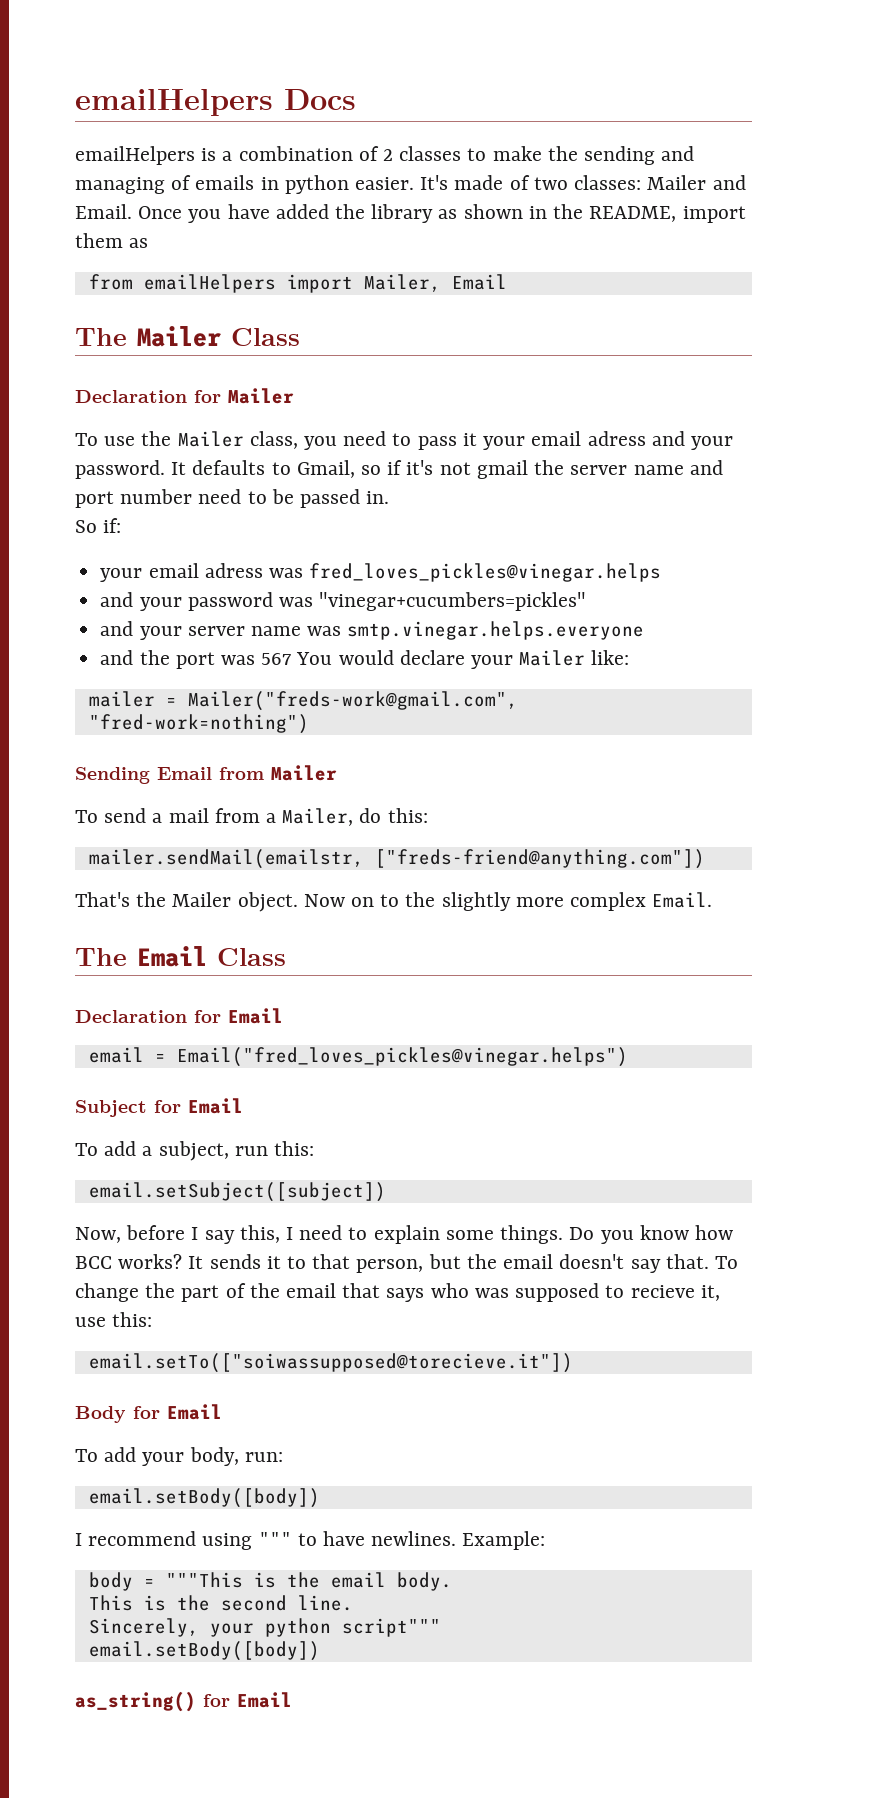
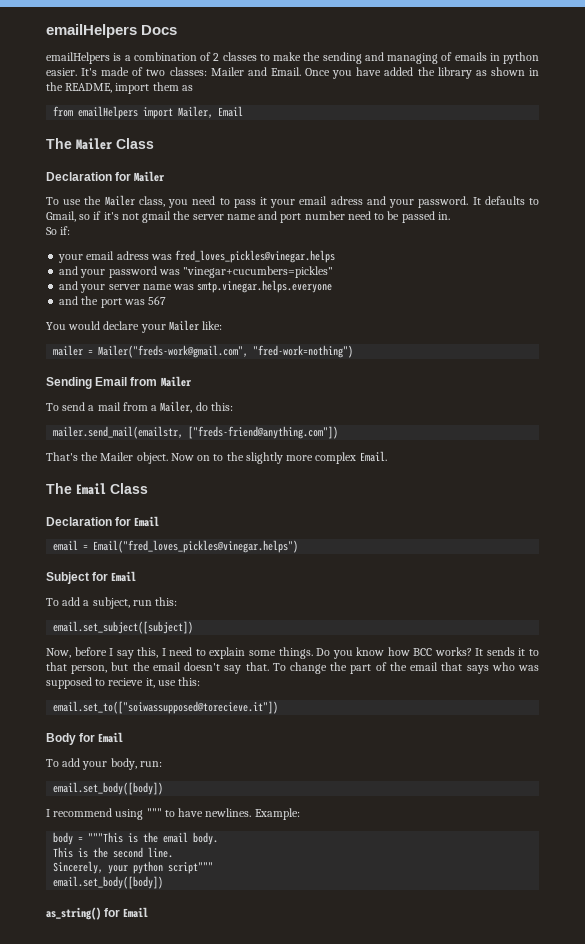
- and the port was 567 You would declare your Mailer like:
+ and the port was 567
+ You would declare your Mailer like:
- mailer.sendMail(emailstr, ["freds-friend@anything.com"])
+ mailer.send_mail(emailstr, ["freds-friend@anything.com"])
- email.setSubject([subject])
+ email.set_subject([subject])
- email.setTo(["soiwassupposed@torecieve.it"])
+ email.set_to(["soiwassupposed@torecieve.it"])
  To add your body, run:
- email.setBody([body])
+ email.set_body([body])
  Sincerely, your python script"""
- email.setBody([body])
+ email.set_body([body])

